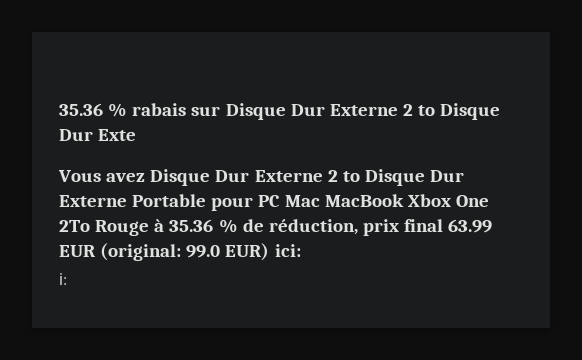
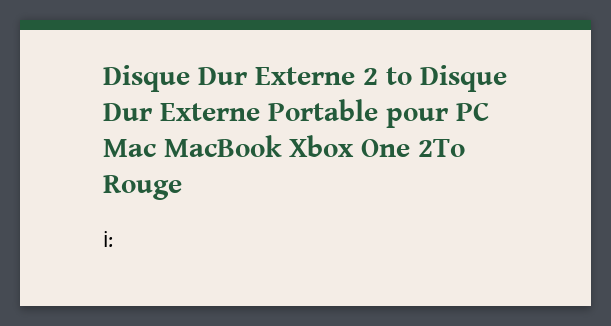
- 35.36 % rabais sur Disque Dur Externe 2 to Disque Dur Exte
- Vous avez Disque Dur Externe 2 to Disque Dur Externe Portable pour PC Mac MacBook Xbox One 2To Rouge à 35.36 % de réduction, prix final 63.99 EUR (original: 99.0 EUR) ici:
+ Disque Dur Externe 2 to Disque Dur Externe Portable pour PC Mac MacBook Xbox One 2To Rouge

